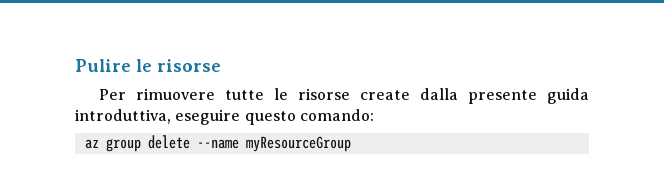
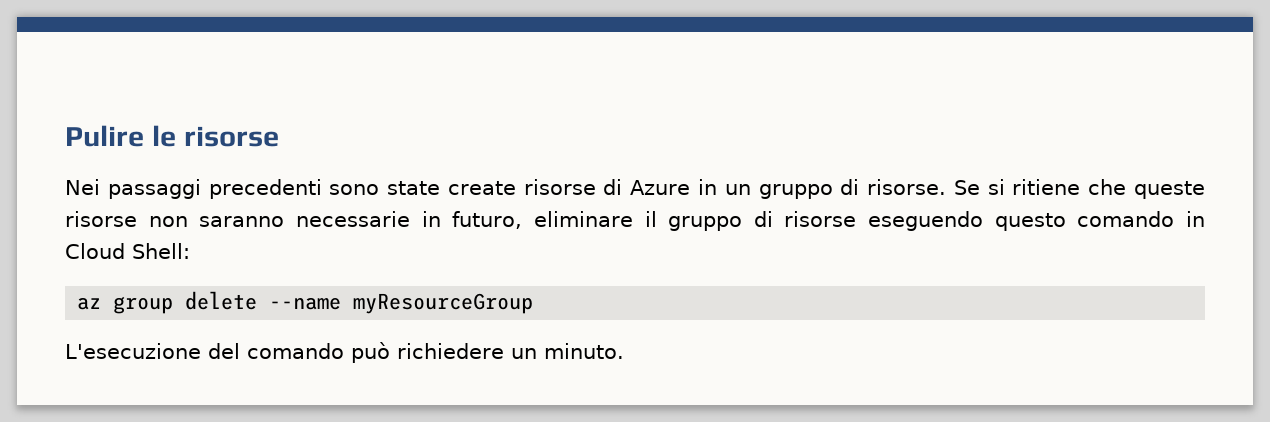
- Per rimuovere tutte le risorse create dalla presente guida introduttiva, eseguire questo comando:
+ Nei passaggi precedenti sono state create risorse di Azure in un gruppo di risorse. Se si ritiene che queste risorse non saranno necessarie in futuro, eliminare il gruppo di risorse eseguendo questo comando in Cloud Shell:
+ L'esecuzione del comando può richiedere un minuto.

